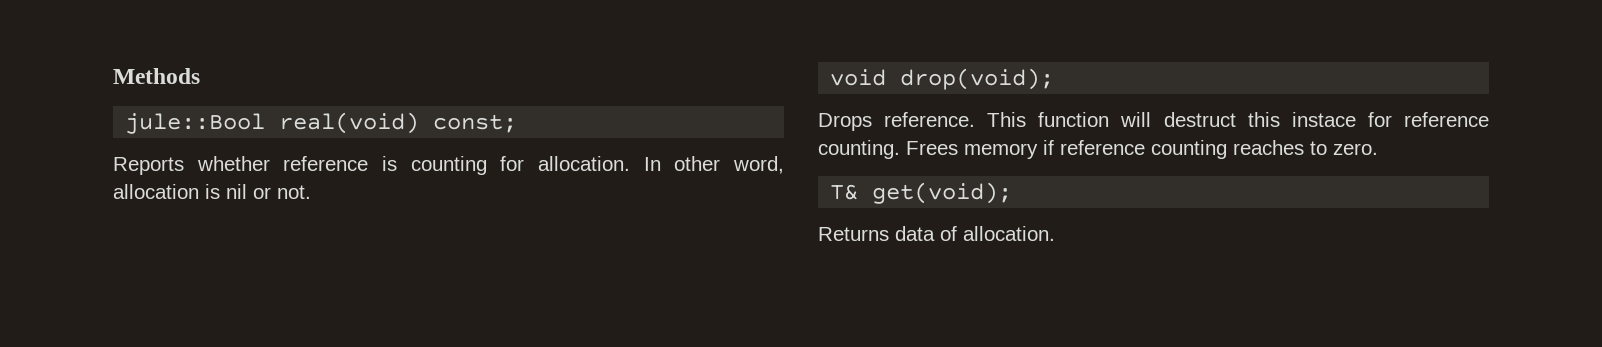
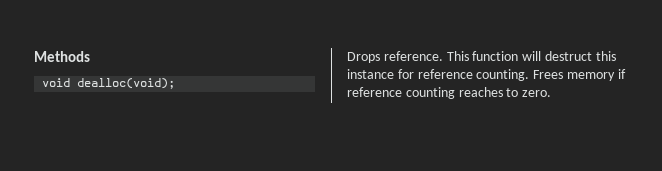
- jule::Bool real(void) const;
- Reports whether reference is counting for allocation. In other word, allocation is nil or not.
- void drop(void);
+ void dealloc(void);
- This function will destruct this instace for reference counting.
+ This function will destruct this instance for reference counting.
- T& get(void);
- Returns data of allocation.

